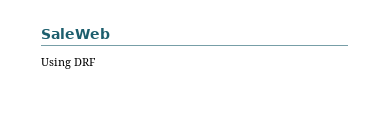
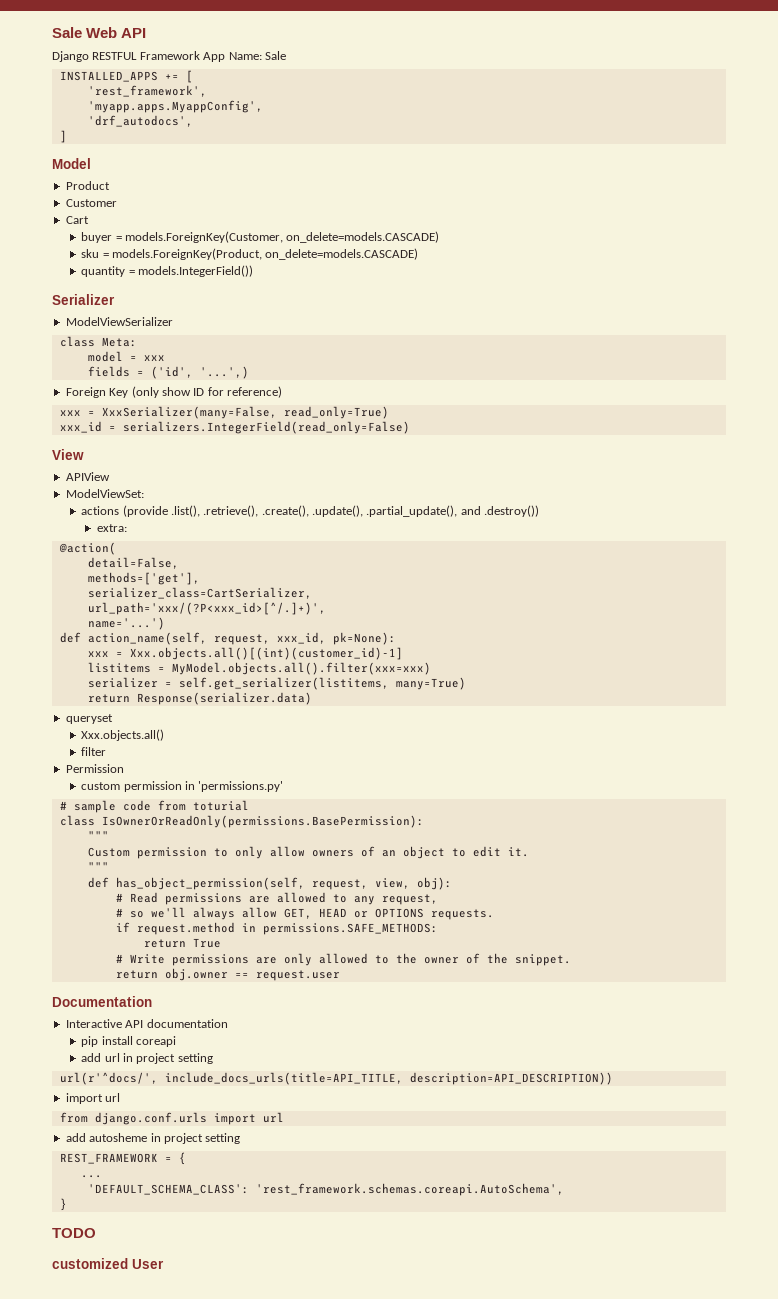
- SaleWeb
- Using DRF
+ Sale Web API
+ Django RESTFUL Framework App Name: Sale
+ INSTALLED_APPS += [
+ 'rest_framework',
+ 'myapp.apps.MyappConfig',
+ 'drf_autodocs',
+ ]
+ Model
+ Product
+ Customer
+ Cart
+ buyer = models.ForeignKey(Customer, on_delete=models.CASCADE)
+ sku = models.ForeignKey(Product, on_delete=models.CASCADE)
+ quantity = models.IntegerField())
+ Serializer
+ ModelViewSerializer
+ class Meta:
+ model = xxx
+ fields = ('id', '...',)
+ Foreign Key (only show ID for reference)
+ xxx = XxxSerializer(many=False, read_only=True)
+ xxx_id = serializers.IntegerField(read_only=False)
+ View
+ APIView
+ ModelViewSet:
+ actions (provide .list(), .retrieve(), .create(), .update(), .partial_update(), and .destroy())
+ extra:
+ @action(
+ detail=False,
+ methods=['get'],
+ serializer_class=CartSerializer,
+ url_path='xxx/(?P<xxx_id>[^/.]+)',
+ name='...')
+ def action_name(self, request, xxx_id, pk=None):
+ xxx = Xxx.objects.all()[(int)(customer_id)-1]
+ listitems = MyModel.objects.all().filter(xxx=xxx)
+ serializer = self.get_serializer(listitems, many=True)
+ return Response(serializer.data)
+ queryset
+ Xxx.objects.all()
+ filter
+ Permission
+ custom permission in 'permissions.py'
+ # sample code from toturial
+ class IsOwnerOrReadOnly(permissions.BasePermission):
+ """
+ Custom permission to only allow owners of an object to edit it.
+ """
+ def has_object_permission(self, request, view, obj):
+ # Read permissions are allowed to any request,
+ # so we'll always allow GET, HEAD or OPTIONS requests.
+ if request.method in permissions.SAFE_METHODS:
+ return True
+ # Write permissions are only allowed to the owner of the snippet.
+ return obj.owner == request.user
+ Documentation
+ Interactive API documentation
+ pip install coreapi
+ add url in project setting
+ url(r'^docs/', include_docs_urls(title=API_TITLE, description=API_DESCRIPTION))
+ import url
+ from django.conf.urls import url
+ add autosheme in project setting
+ REST_FRAMEWORK = {
+ ...
+ 'DEFAULT_SCHEMA_CLASS': 'rest_framework.schemas.coreapi.AutoSchema',
+ }
+ TODO
+ customized User

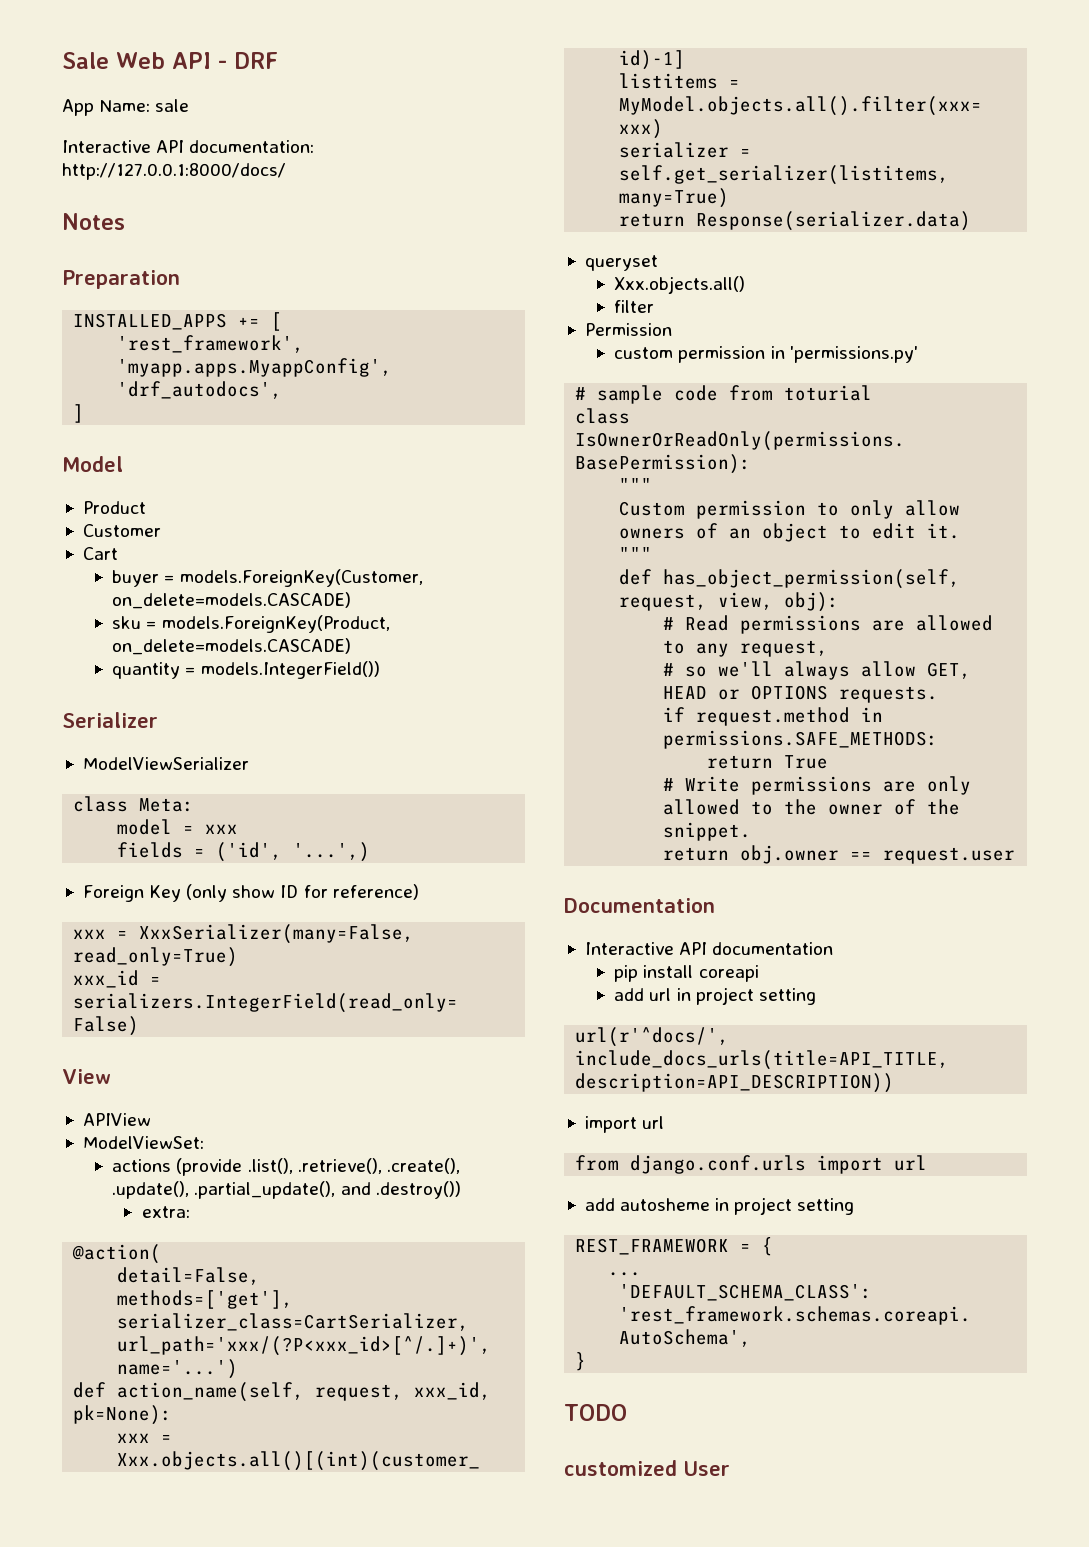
- Sale Web API
- Django RESTFUL Framework App Name: Sale
+ Sale Web API - DRF
+ App Name: sale
+ Interactive API documentation: http://127.0.0.1:8000/docs/
+ Notes
+ Preparation

